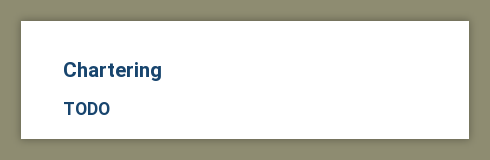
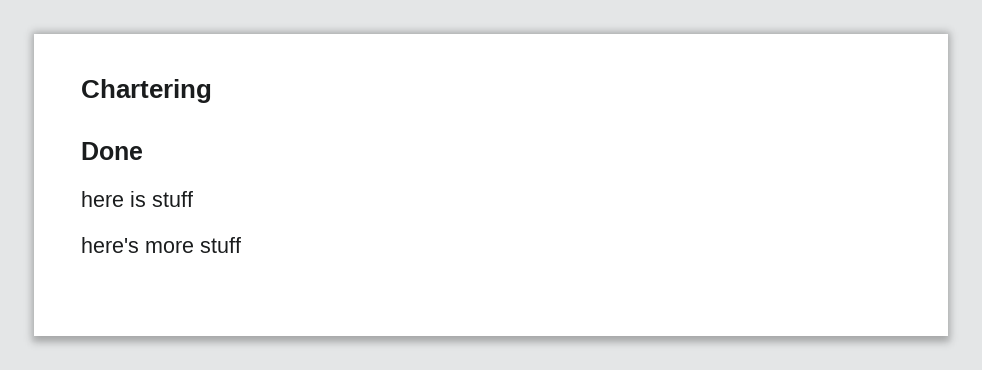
- TODO
+ Done
+ here is stuff
+ here's more stuff

